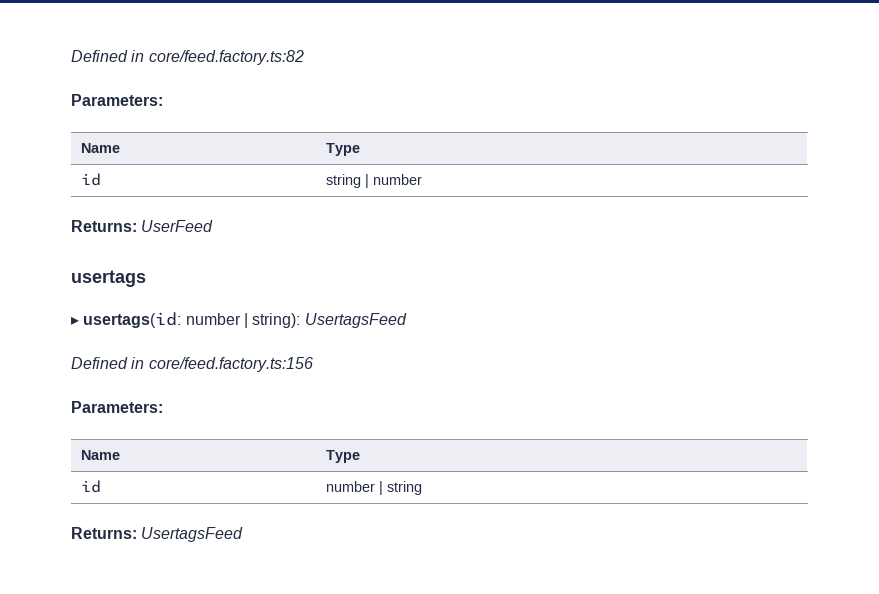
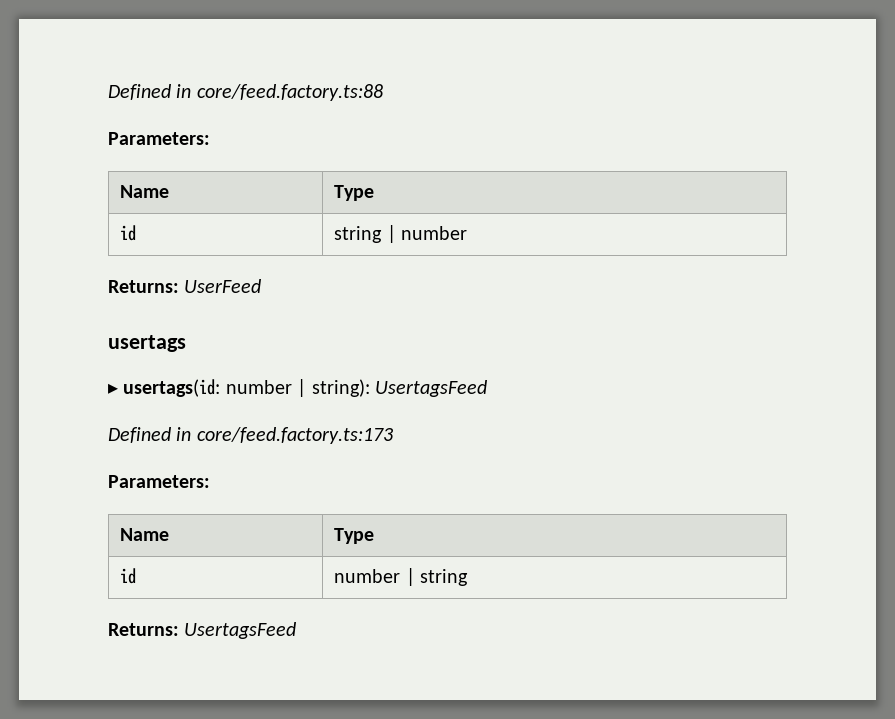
- Defined in core/feed.factory.ts:82
+ Defined in core/feed.factory.ts:88
- Defined in core/feed.factory.ts:156
+ Defined in core/feed.factory.ts:173

